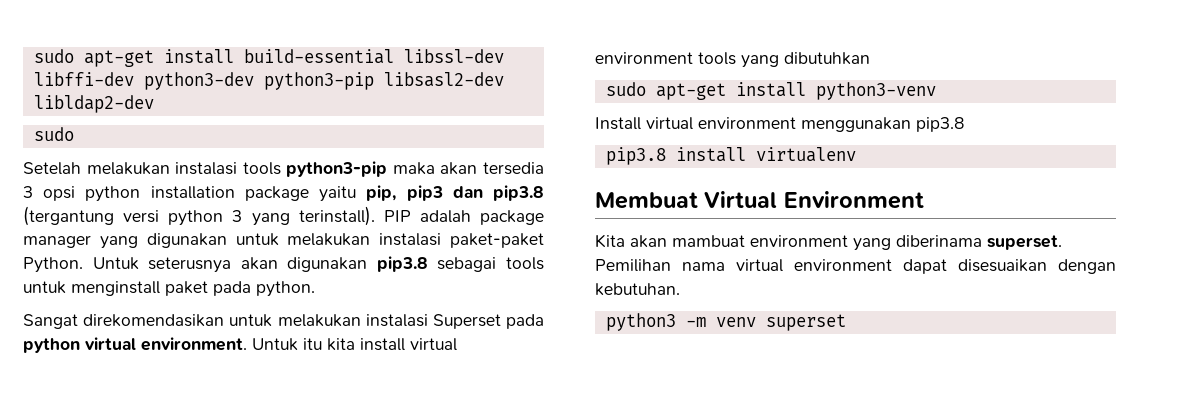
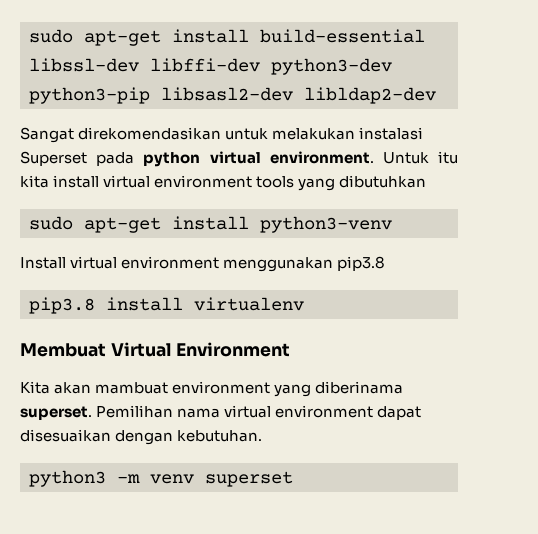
  sudo apt-get install build-essential libssl-dev libffi-dev python3-dev python3-pip libsasl2-dev libldap2-dev
- sudo
- Setelah melakukan instalasi tools python3-pip maka akan tersedia 3 opsi python installation package yaitu pip, pip3 dan pip3.8 (tergantung versi python 3 yang terinstall). PIP adalah package manager yang digunakan untuk melakukan instalasi paket-paket Python. Untuk seterusnya akan digunakan pip3.8 sebagai tools untuk menginstall paket pada python.

